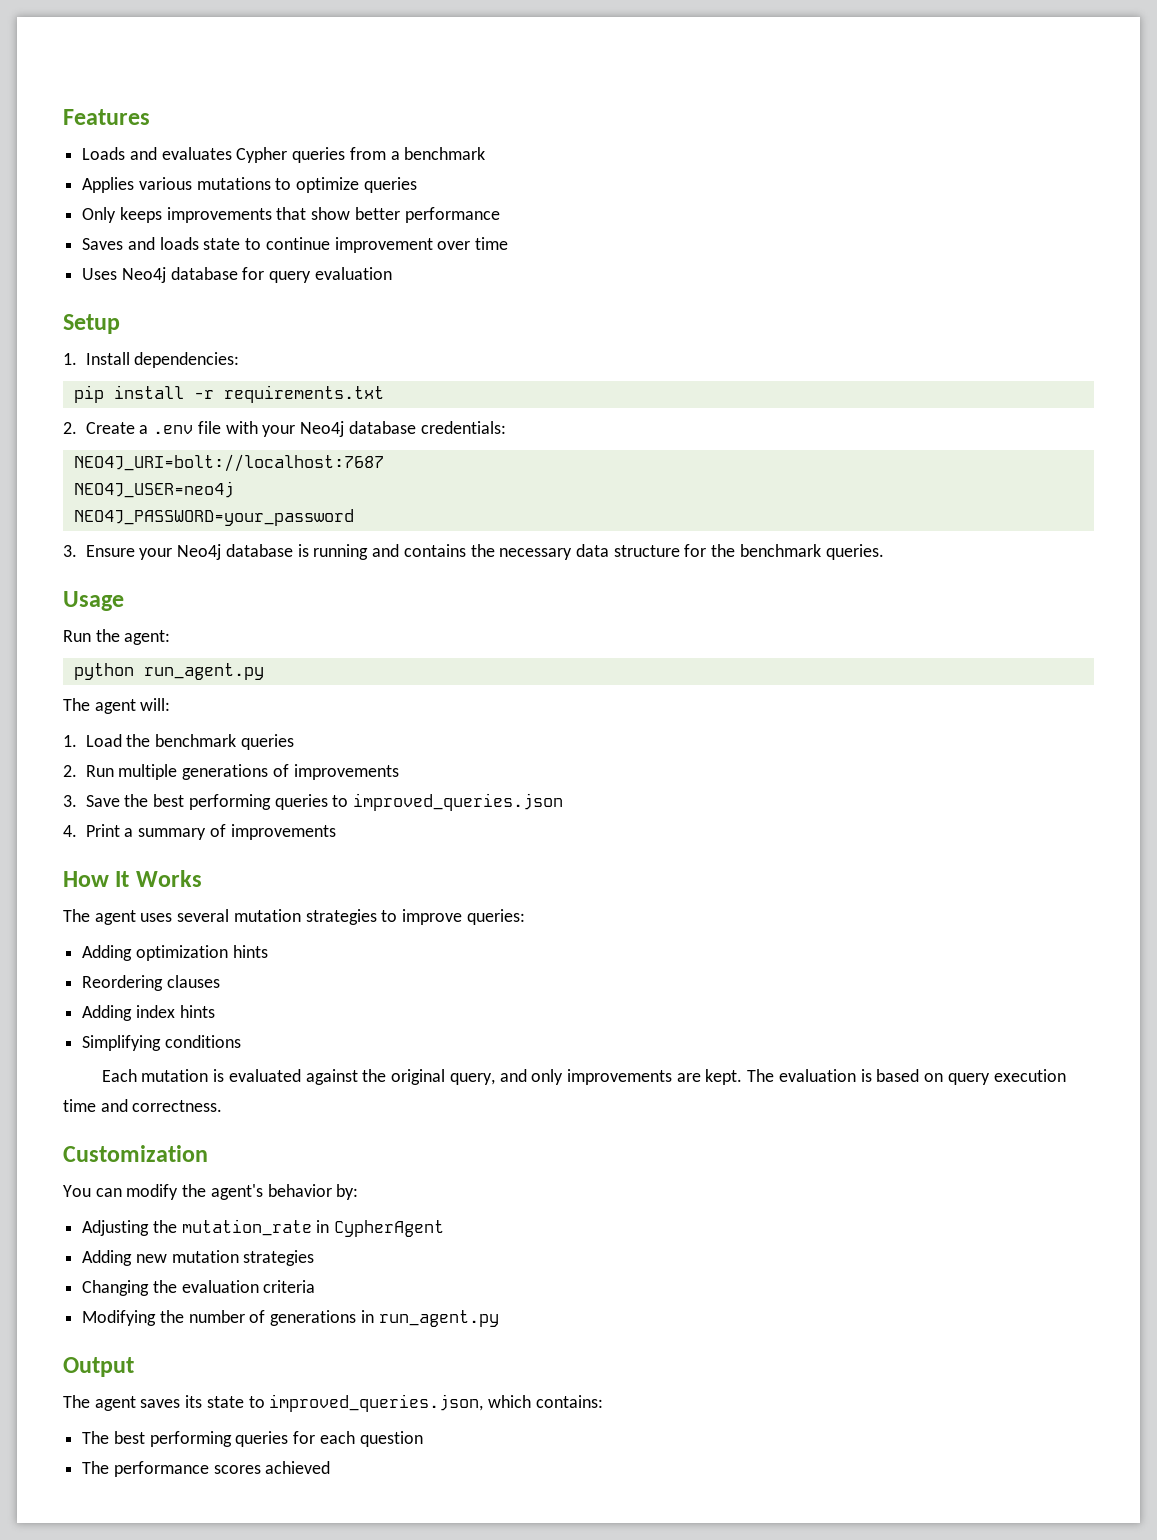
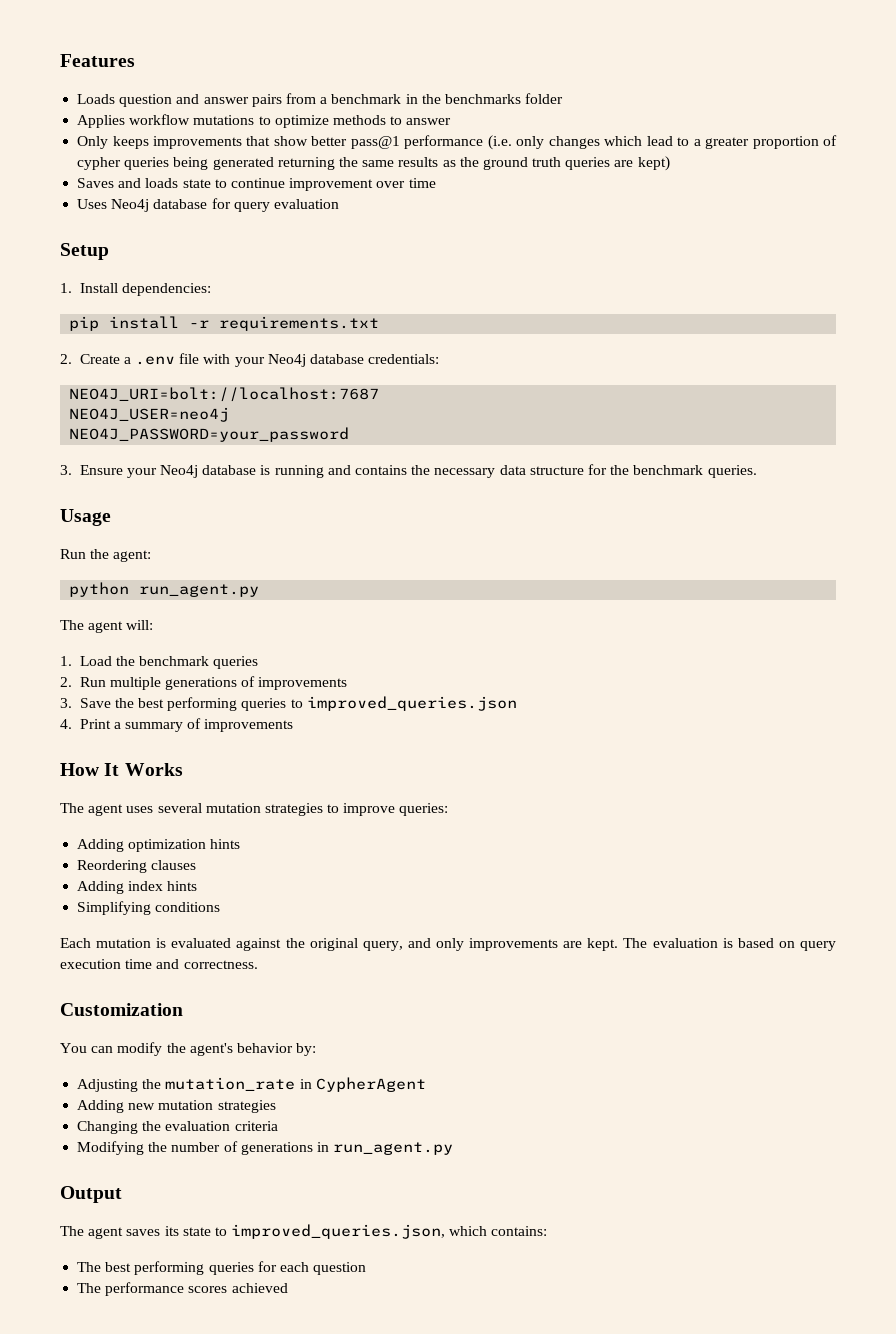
- Loads and evaluates Cypher queries from a benchmark
+ Loads question and answer pairs from a benchmark in the benchmarks folder
- Applies various mutations to optimize queries
+ Applies workflow mutations to optimize methods to answer
- Only keeps improvements that show better performance
+ Only keeps improvements that show better pass@1 performance (i.e. only changes which lead to a greater proportion of cypher queries being generated returning the same results as the ground truth queries are kept)

